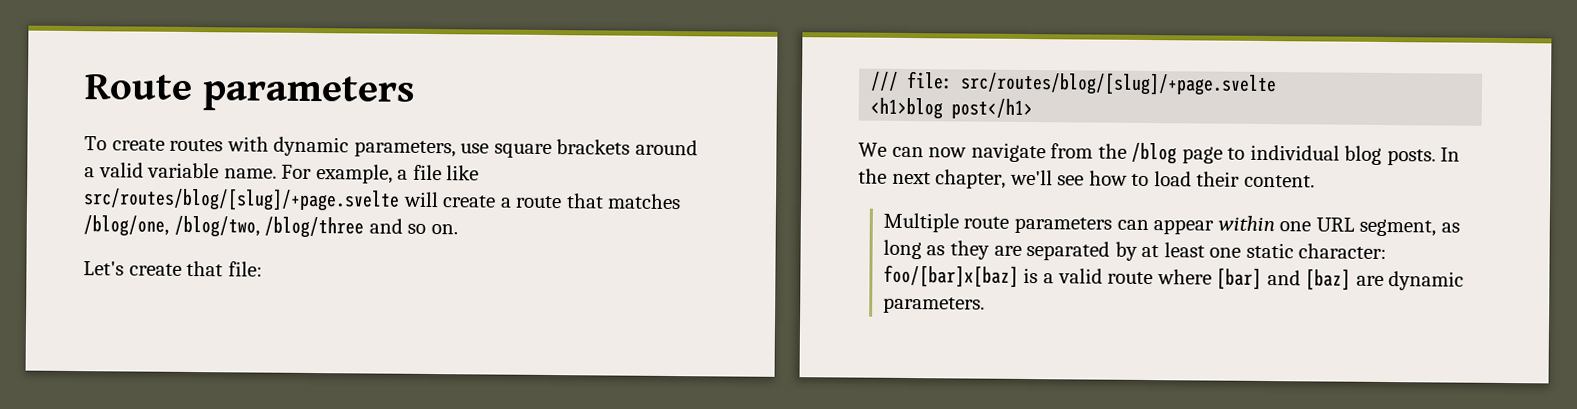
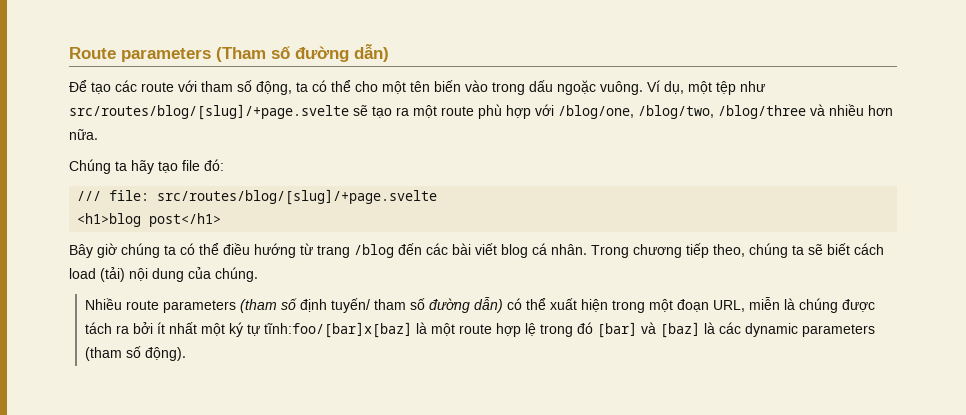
- Route parameters
- To create routes with dynamic parameters, use square brackets around a valid variable name. For example, a file like src/routes/blog/[slug]/+page.svelte will create a route that matches /blog/one, /blog/two, /blog/three and so on.
- Let's create that file:
+ Route parameters (Tham số đường dẫn)
+ Để tạo các route với tham số động, ta có thể cho một tên biến vào trong dấu ngoặc vuông. Ví dụ, một tệp như src/routes/blog/[slug]/+page.svelte sẽ tạo ra một route phù hợp với /blog/one, /blog/two, /blog/three và nhiều hơn nữa.
+ Chúng ta hãy tạo file đó:
- We can now navigate from the /blog page to individual blog posts. In the next chapter, we'll see how to load their content.
- Multiple route parameters can appear within one URL segment, as long as they are separated by at least one static character: foo/[bar]x[baz] is a valid route where [bar] and [baz] are dynamic parameters.
+ Bây giờ chúng ta có thể điều hướng từ trang /blog đến các bài viết blog cá nhân. Trong chương tiếp theo, chúng ta sẽ biết cách load (tải) nội dung của chúng.
+ Nhiều route parameters (tham số định tuyến/ tham số đường dẫn) có thể xuất hiện trong một đoạn URL, miễn là chúng được tách ra bởi ít nhất một ký tự tĩnh:foo/[bar]x[baz] là một route hợp lệ trong đó [bar] và [baz] là các dynamic parameters (tham số động).

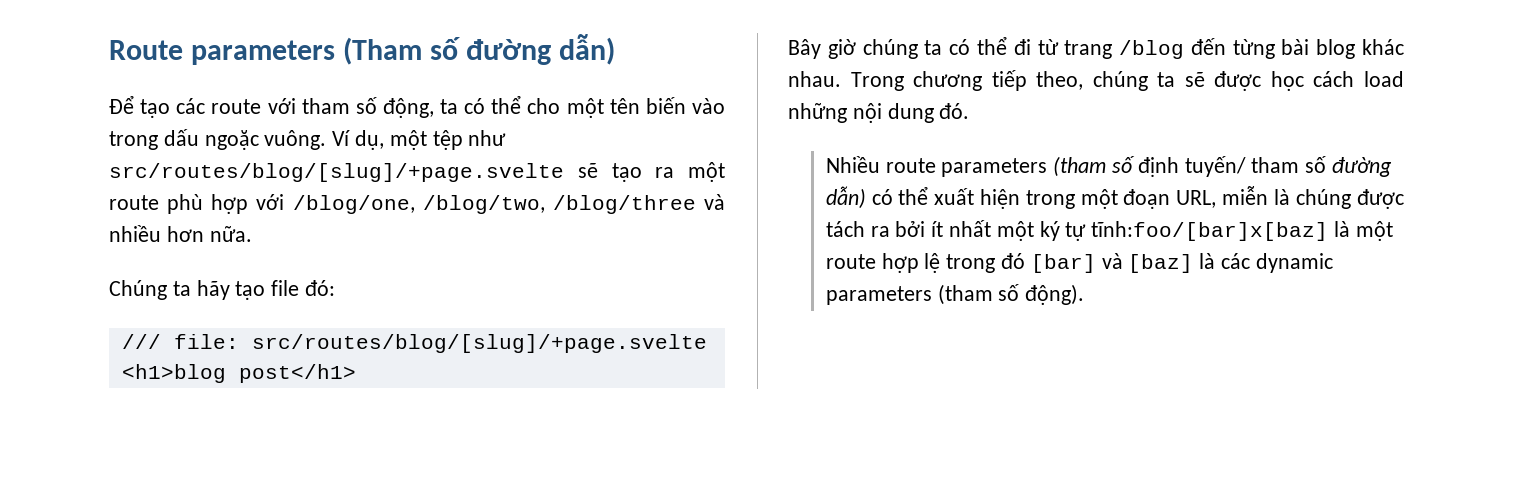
- Bây giờ chúng ta có thể điều hướng từ trang /blog đến các bài viết blog cá nhân.
+ Bây giờ chúng ta có thể đi từ trang /blog đến từng bài blog khác nhau.
- Trong chương tiếp theo, chúng ta sẽ biết cách load (tải) nội dung của chúng.
+ Trong chương tiếp theo, chúng ta sẽ được học cách load những nội dung đó.

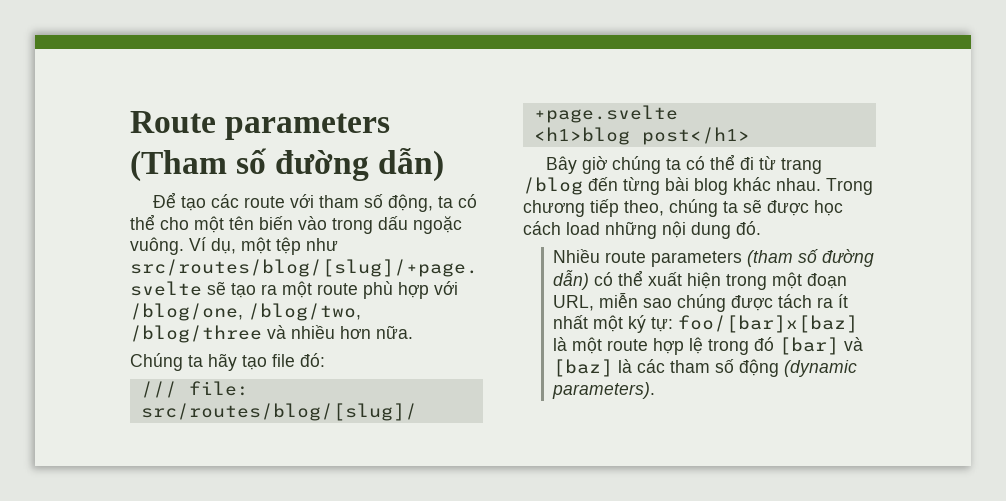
- Nhiều route parameters (tham số định tuyến/ tham số đường dẫn) có thể xuất hiện trong một đoạn URL, miễn là chúng được tách ra bởi ít nhất một ký tự tĩnh:foo/[bar]x[baz] là một route hợp lệ trong đó [bar] và [baz] là các dynamic parameters (tham số động).
+ Nhiều route parameters (tham số đường dẫn) có thể xuất hiện trong một đoạn URL, miễn sao chúng được tách ra ít nhất một ký tự: foo/[bar]x[baz] là một route hợp lệ trong đó [bar] và [baz] là các tham số động (dynamic parameters).

